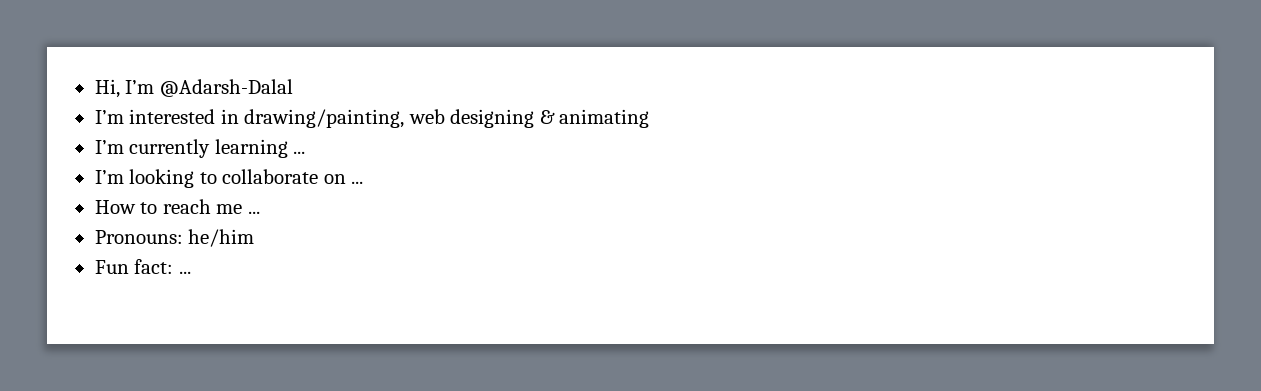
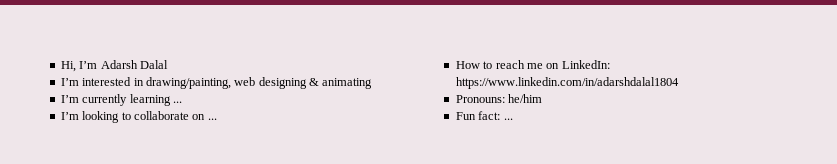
- Hi, I’m @Adarsh-Dalal
+ Hi, I’m Adarsh Dalal
- How to reach me ...
+ How to reach me on LinkedIn: https://www.linkedin.com/in/adarshdalal1804

